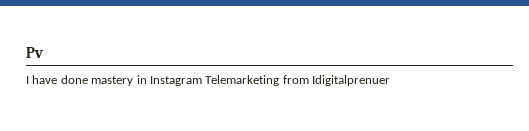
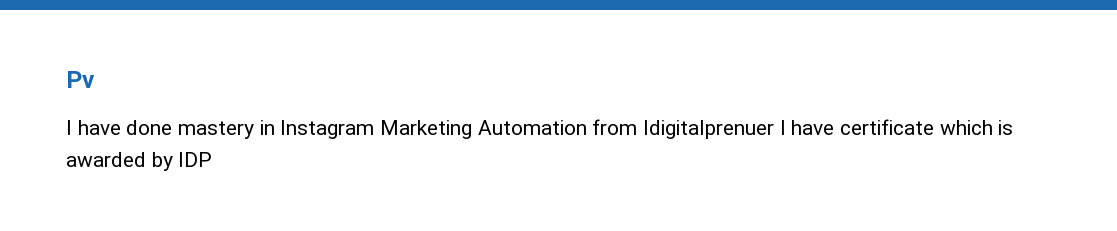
- I have done mastery in Instagram Telemarketing from Idigitalprenuer
+ I have done mastery in Instagram Marketing Automation from Idigitalprenuer I have certificate which is awarded by IDP

